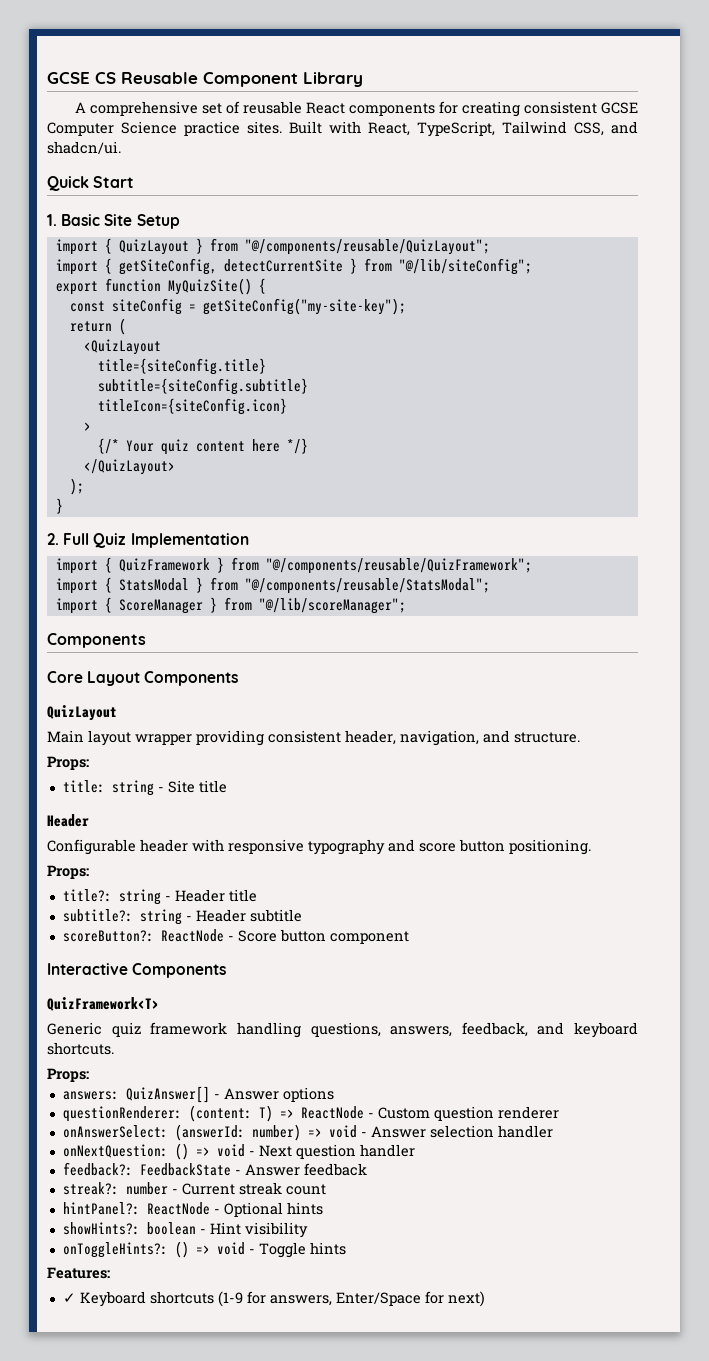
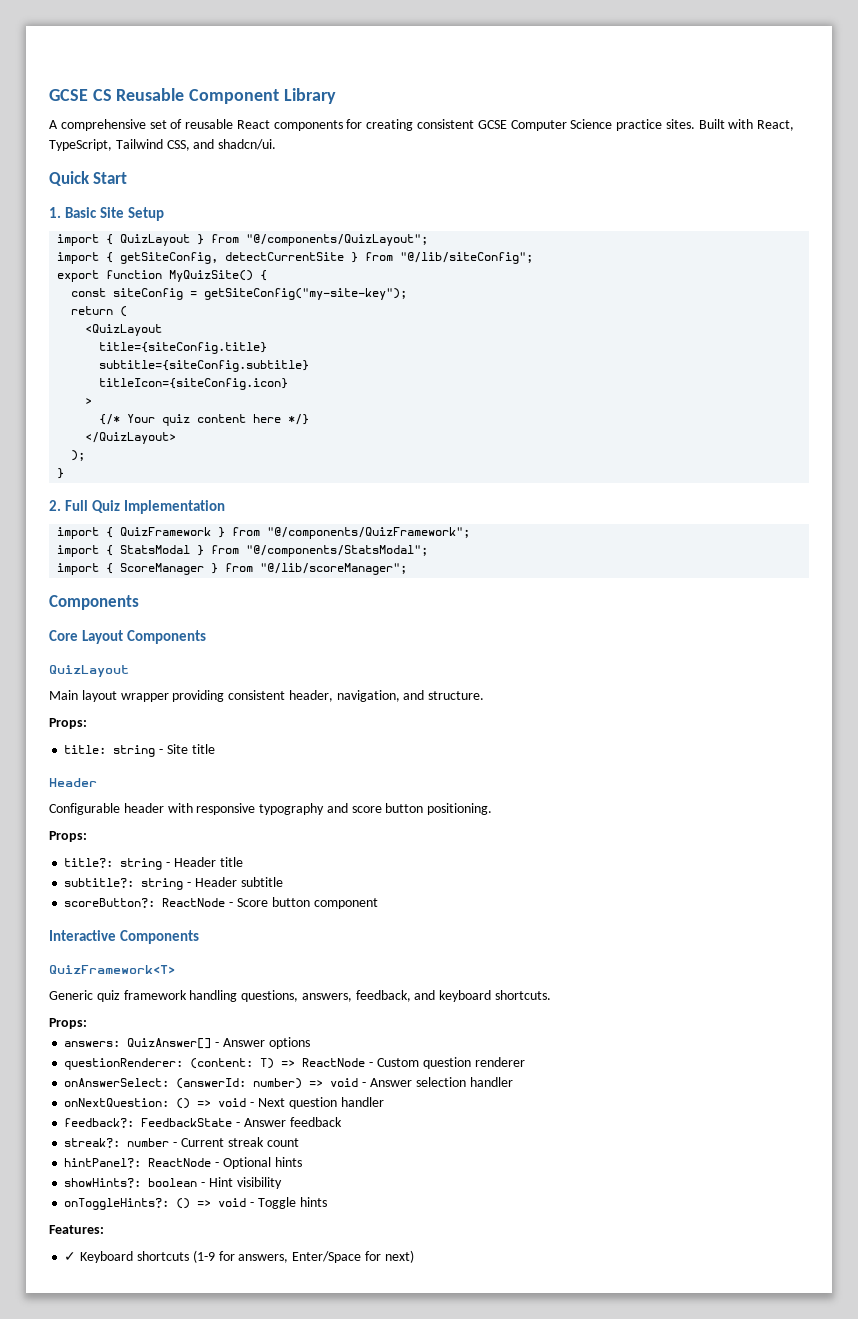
- import { QuizLayout } from "@/components/reusable/QuizLayout";
+ import { QuizLayout } from "@/components/QuizLayout";
- import { QuizFramework } from "@/components/reusable/QuizFramework";
+ import { QuizFramework } from "@/components/QuizFramework";
- import { StatsModal } from "@/components/reusable/StatsModal";
+ import { StatsModal } from "@/components/StatsModal";

